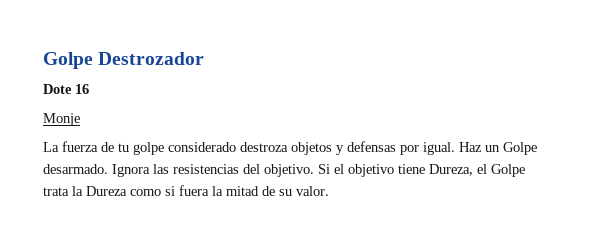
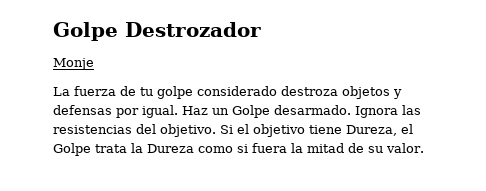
- Dote 16

